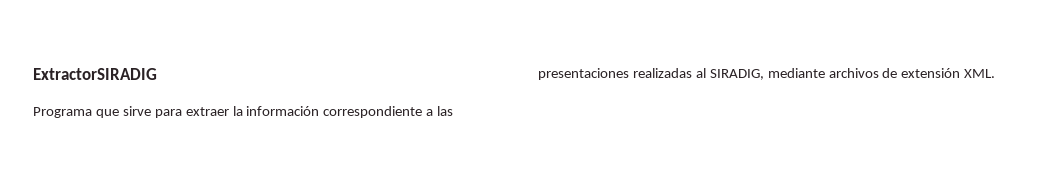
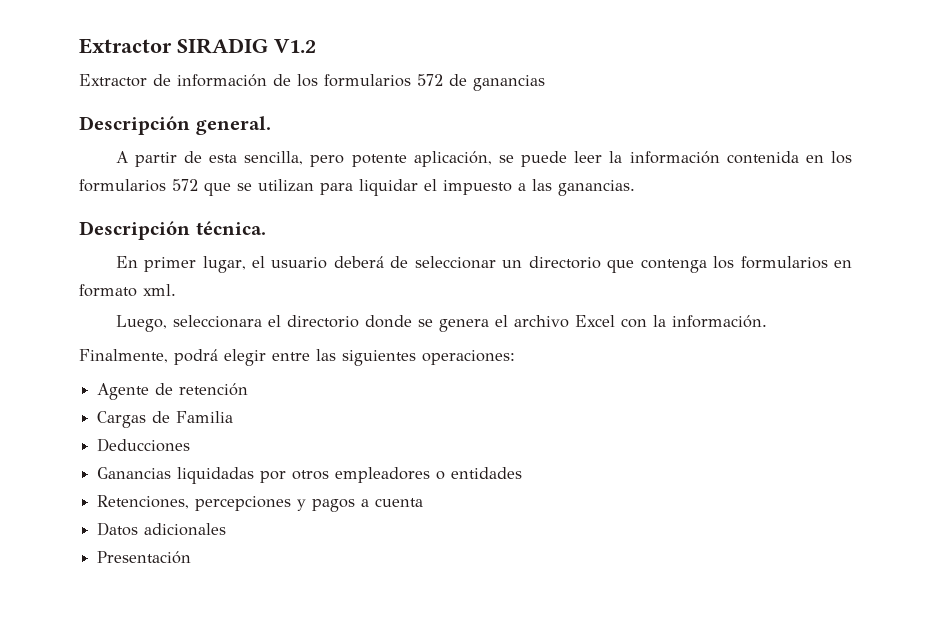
- ExtractorSIRADIG
- Programa que sirve para extraer la información correspondiente a las presentaciones realizadas al SIRADIG, mediante archivos de extensión XML.
+ Extractor SIRADIG V1.2
+ Extractor de información de los formularios 572 de ganancias
+ Descripción general.
+ A partir de esta sencilla, pero potente aplicación, se puede leer la información contenida en los formularios 572 que se utilizan para liquidar el impuesto a las ganancias.
+ Descripción técnica.
+ En primer lugar, el usuario deberá de seleccionar un directorio que contenga los formularios en formato xml.
+ Luego, seleccionara el directorio donde se genera el archivo Excel con la información.
+ Finalmente, podrá elegir entre las siguientes operaciones:
+ Agente de retención
+ Cargas de Familia
+ Deducciones
+ Ganancias liquidadas por otros empleadores o entidades
+ Retenciones, percepciones y pagos a cuenta
+ Datos adicionales
+ Presentación

